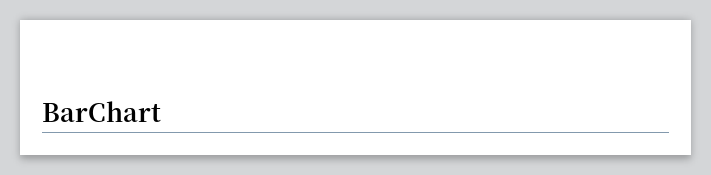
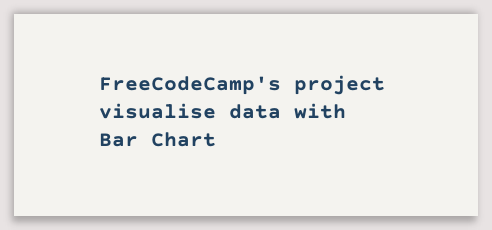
- BarChart
+ FreeCodeCamp's project visualise data with Bar Chart

